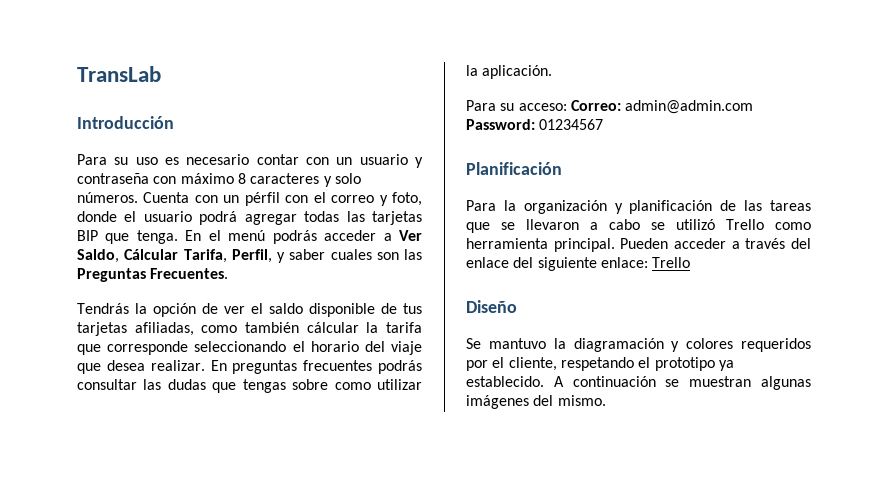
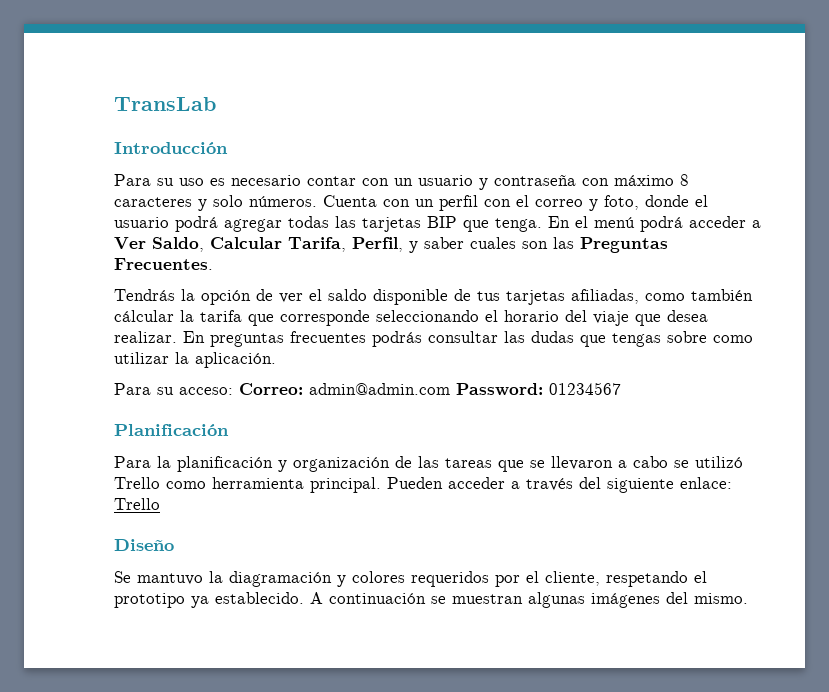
- Cuenta con un pérfil con el correo y foto, donde el usuario podrá agregar todas las tarjetas BIP que tenga.
+ Cuenta con un perfil con el correo y foto, donde el usuario podrá agregar todas las tarjetas BIP que tenga.
- En el menú podrás acceder a Ver Saldo, Cálcular Tarifa, Perfil, y saber cuales son las Preguntas Frecuentes.
+ En el menú podrá acceder a Ver Saldo, Calcular Tarifa, Perfil, y saber cuales son las Preguntas Frecuentes.
- Para la organización y planificación de las tareas que se llevaron a cabo se utilizó Trello como herramienta principal.
+ Para la planificación y organización de las tareas que se llevaron a cabo se utilizó Trello como herramienta principal.
- Pueden acceder a través del enlace del siguiente enlace: Trello
+ Pueden acceder a través del siguiente enlace: Trello

